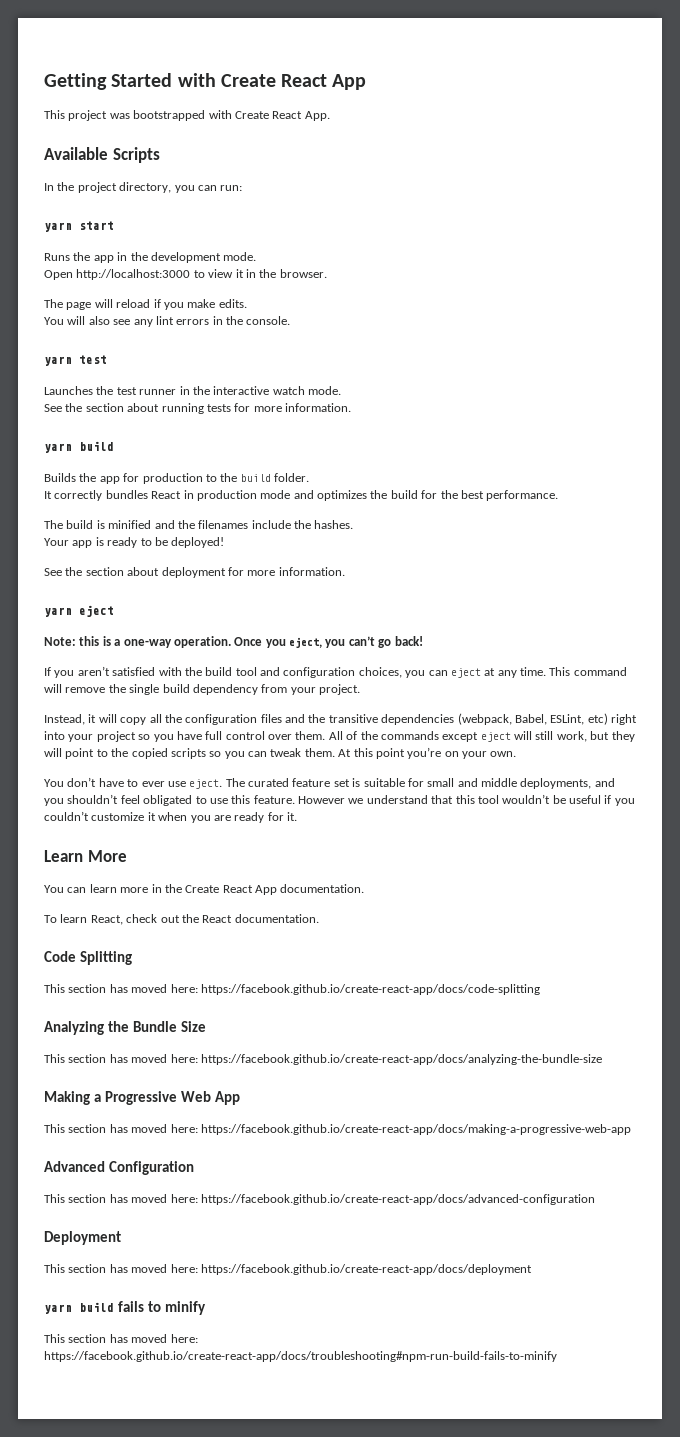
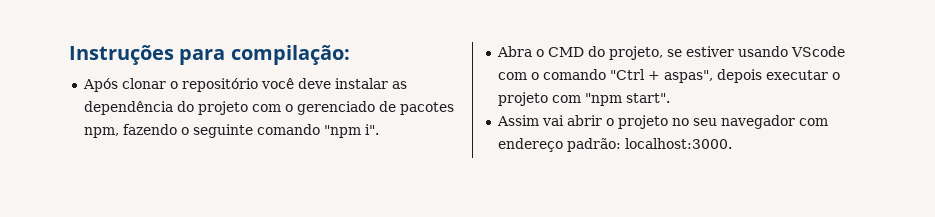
- Getting Started with Create React App
- This project was bootstrapped with Create React App.
- Available Scripts
- In the project directory, you can run:
- yarn start
- Runs the app in the development mode.
- Open http://localhost:3000 to view it in the browser.
- The page will reload if you make edits.
- You will also see any lint errors in the console.
- yarn test
- Launches the test runner in the interactive watch mode.
- See the section about running tests for more information.
- yarn build
- Builds the app for production to the build folder.
- It correctly bundles React in production mode and optimizes the build for the best performance.
- The build is minified and the filenames include the hashes.
- Your app is ready to be deployed!
- See the section about deployment for more information.
- yarn eject
- Note: this is a one-way operation. Once you eject, you can’t go back!
- If you aren’t satisfied with the build tool and configuration choices, you can eject at any time. This command will remove the single build dependency from your project.
- Instead, it will copy all the configuration files and the transitive dependencies (webpack, Babel, ESLint, etc) right into your project so you have full control over them. All of the commands except eject will still work, but they will point to the copied scripts so you can tweak them. At this point you’re on your own.
- You don’t have to ever use eject. The curated feature set is suitable for small and middle deployments, and you shouldn’t feel obligated to use this feature. However we understand that this tool wouldn’t be useful if you couldn’t customize it when you are ready for it.
- Learn More
- You can learn more in the Create React App documentation.
- To learn React, check out the React documentation.
- Code Splitting
- This section has moved here: https://facebook.github.io/create-react-app/docs/code-splitting
- Analyzing the Bundle Size
- This section has moved here: https://facebook.github.io/create-react-app/docs/analyzing-the-bundle-size
- Making a Progressive Web App
- This section has moved here: https://facebook.github.io/create-react-app/docs/making-a-progressive-web-app
- Advanced Configuration
- This section has moved here: https://facebook.github.io/create-react-app/docs/advanced-configuration
- Deployment
- This section has moved here: https://facebook.github.io/create-react-app/docs/deployment
- yarn build fails to minify
- This section has moved here: https://facebook.github.io/create-react-app/docs/troubleshooting#npm-run-build-fails-to-minify
+ Instruções para compilação:
+ Após clonar o repositório você deve instalar as dependência do projeto com o gerenciado de pacotes npm, fazendo o seguinte comando "npm i".
+ Abra o CMD do projeto, se estiver usando VScode com o comando "Ctrl + aspas", depois executar o projeto com "npm start".
+ Assim vai abrir o projeto no seu navegador com endereço padrão: localhost:3000.

